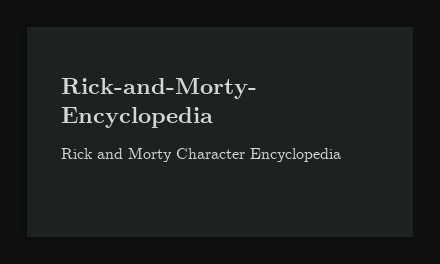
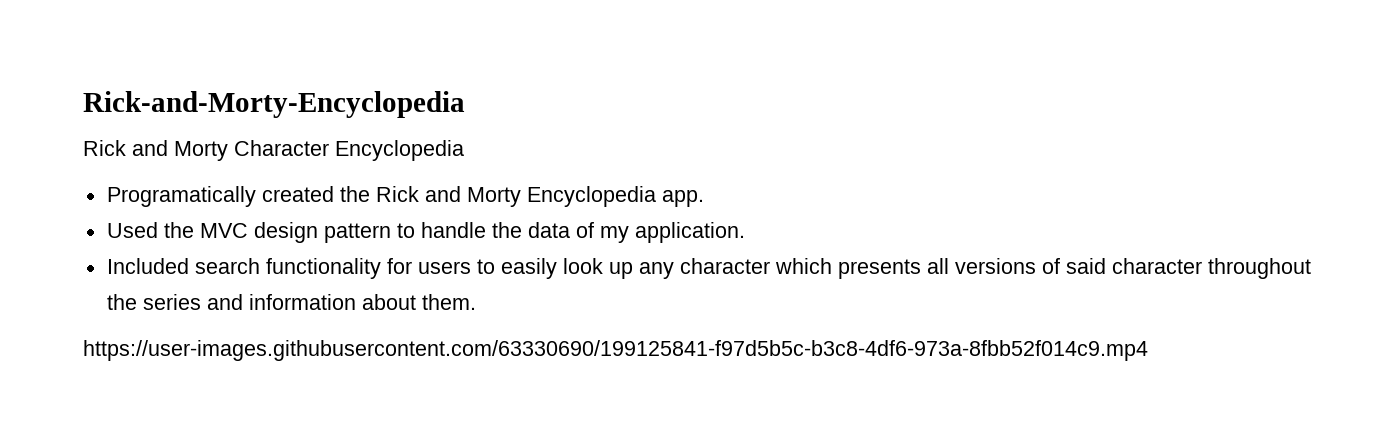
+ Programatically created the Rick and Morty Encyclopedia app.
+ Used the MVC design pattern to handle the data of my application.
+ Included search functionality for users to easily look up any character which presents all versions of said character throughout the series and information about them.
+ https://user-images.githubusercontent.com/63330690/199125841-f97d5b5c-b3c8-4df6-973a-8fbb52f014c9.mp4

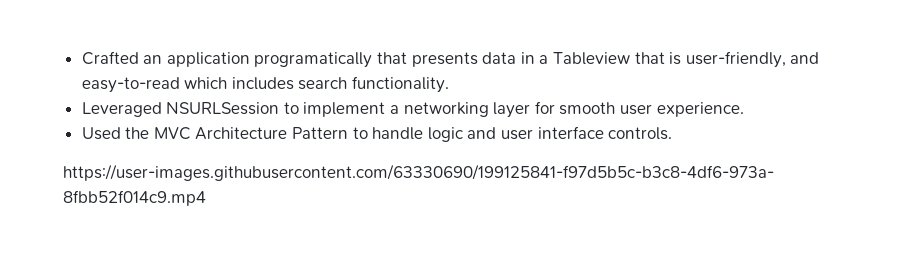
- Rick-and-Morty-Encyclopedia
- Rick and Morty Character Encyclopedia
- Programatically created the Rick and Morty Encyclopedia app.
- Used the MVC design pattern to handle the data of my application.
- Included search functionality for users to easily look up any character which presents all versions of said character throughout the series and information about them.
+ Crafted an application programatically that presents data in a Tableview that is user-friendly, and easy-to-read which includes search functionality.
+ Leveraged NSURLSession to implement a networking layer for smooth user experience.
+ Used the MVC Architecture Pattern to handle logic and user interface controls.

